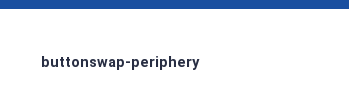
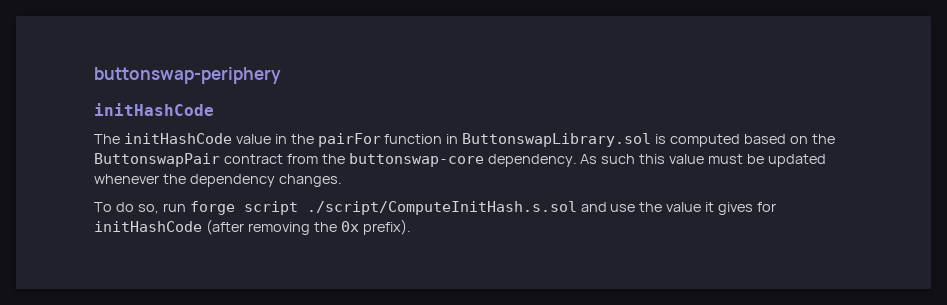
  buttonswap-periphery
+ initHashCode
+ The initHashCode value in the pairFor function in ButtonswapLibrary.sol is computed based on the ButtonswapPair contract from the buttonswap-core dependency. As such this value must be updated whenever the dependency changes.
+ To do so, run forge script ./script/ComputeInitHash.s.sol and use the value it gives for initHashCode (after removing the 0x prefix).

